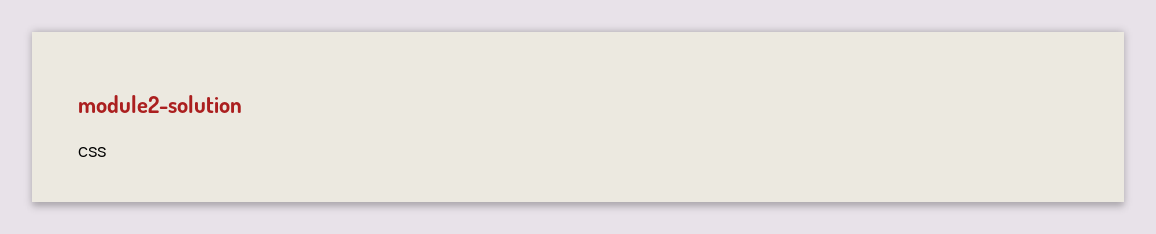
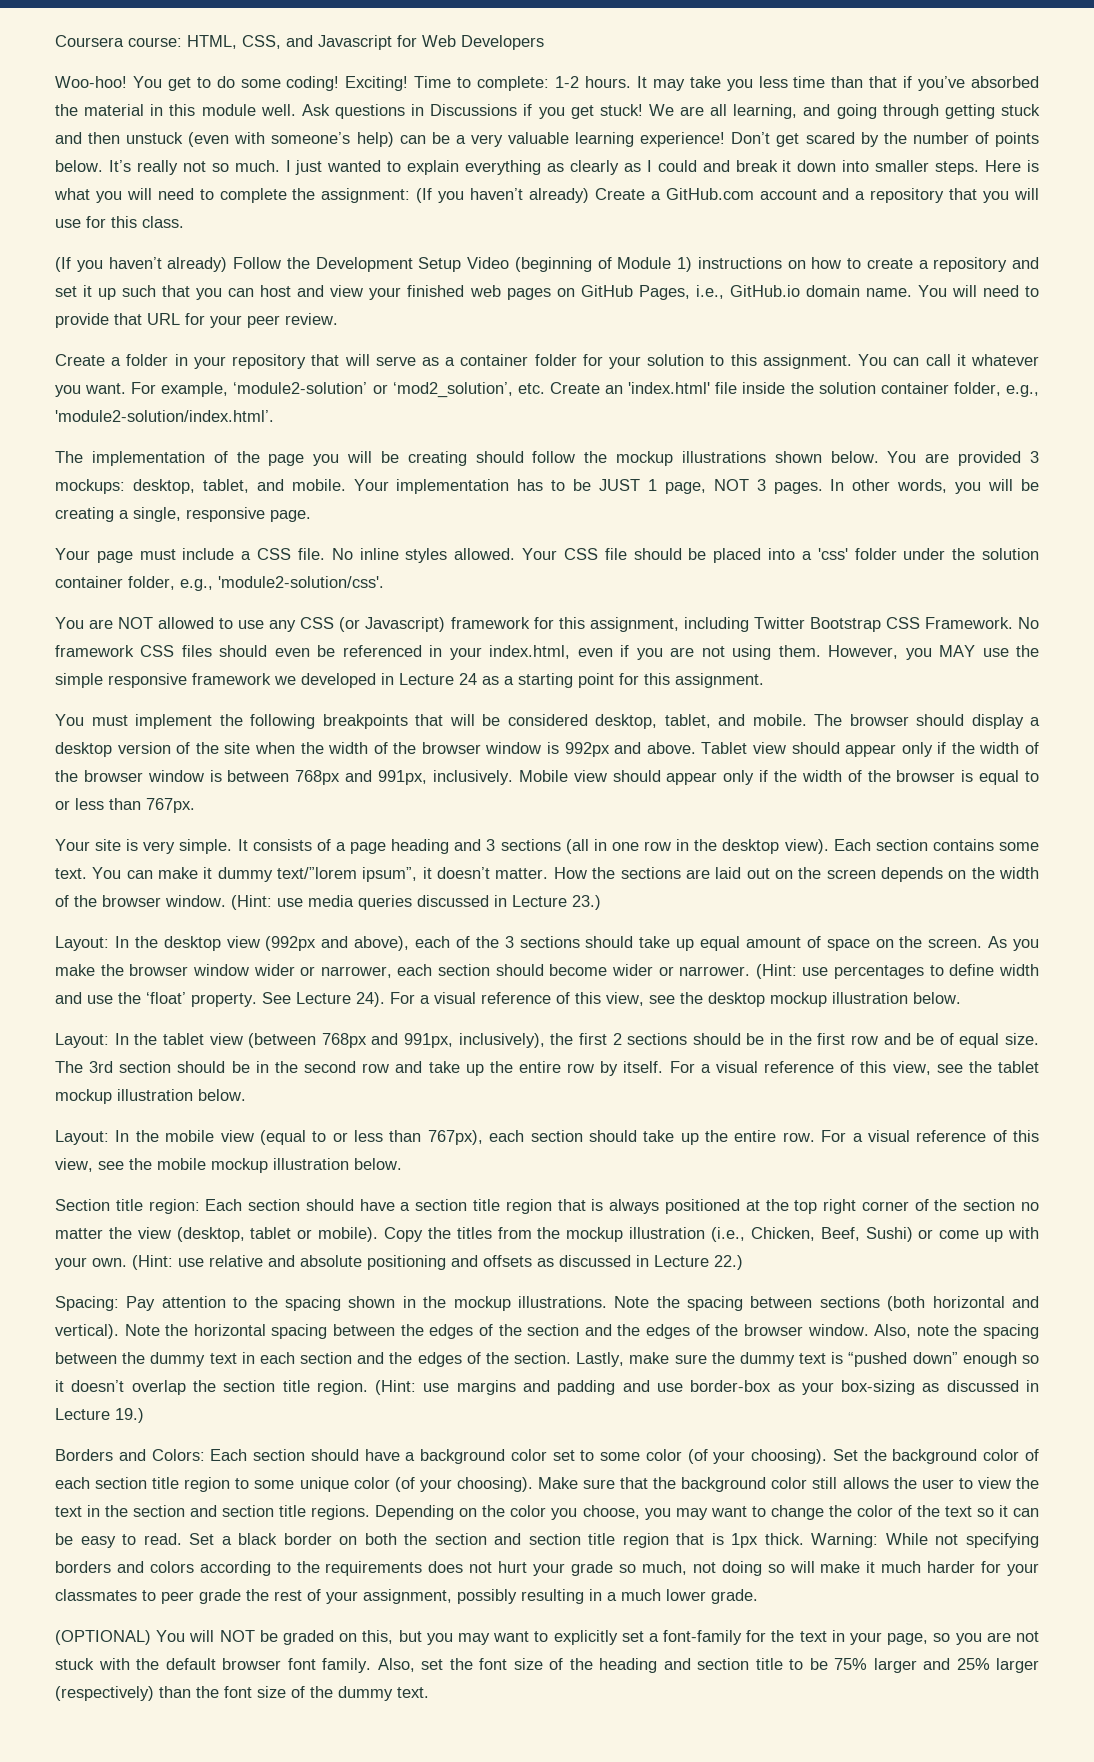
- module2-solution
- css
+ Coursera course: HTML, CSS, and Javascript for Web Developers
+ Woo-hoo! You get to do some coding! Exciting! Time to complete: 1-2 hours. It may take you less time than that if you’ve absorbed the material in this module well. Ask questions in Discussions if you get stuck! We are all learning, and going through getting stuck and then unstuck (even with someone’s help) can be a very valuable learning experience! Don’t get scared by the number of points below. It’s really not so much. I just wanted to explain everything as clearly as I could and break it down into smaller steps. Here is what you will need to complete the assignment: (If you haven’t already) Create a GitHub.com account and a repository that you will use for this class.
+ (If you haven’t already) Follow the Development Setup Video (beginning of Module 1) instructions on how to create a repository and set it up such that you can host and view your finished web pages on GitHub Pages, i.e., GitHub.io domain name. You will need to provide that URL for your peer review.
+ Create a folder in your repository that will serve as a container folder for your solution to this assignment. You can call it whatever you want. For example, ‘module2-solution’ or ‘mod2_solution’, etc. Create an 'index.html' file inside the solution container folder, e.g., 'module2-solution/index.html’.
+ The implementation of the page you will be creating should follow the mockup illustrations shown below. You are provided 3 mockups: desktop, tablet, and mobile. Your implementation has to be JUST 1 page, NOT 3 pages. In other words, you will be creating a single, responsive page.
+ Your page must include a CSS file. No inline styles allowed. Your CSS file should be placed into a 'css' folder under the solution container folder, e.g., 'module2-solution/css'.
+ You are NOT allowed to use any CSS (or Javascript) framework for this assignment, including Twitter Bootstrap CSS Framework. No framework CSS files should even be referenced in your index.html, even if you are not using them. However, you MAY use the simple responsive framework we developed in Lecture 24 as a starting point for this assignment.
+ You must implement the following breakpoints that will be considered desktop, tablet, and mobile. The browser should display a desktop version of the site when the width of the browser window is 992px and above. Tablet view should appear only if the width of the browser window is between 768px and 991px, inclusively. Mobile view should appear only if the width of the browser is equal to or less than 767px.
+ Your site is very simple. It consists of a page heading and 3 sections (all in one row in the desktop view). Each section contains some text. You can make it dummy text/”lorem ipsum”, it doesn’t matter. How the sections are laid out on the screen depends on the width of the browser window. (Hint: use media queries discussed in Lecture 23.)
+ Layout: In the desktop view (992px and above), each of the 3 sections should take up equal amount of space on the screen. As you make the browser window wider or narrower, each section should become wider or narrower. (Hint: use percentages to define width and use the ‘float’ property. See Lecture 24). For a visual reference of this view, see the desktop mockup illustration below.
+ Layout: In the tablet view (between 768px and 991px, inclusively), the first 2 sections should be in the first row and be of equal size. The 3rd section should be in the second row and take up the entire row by itself. For a visual reference of this view, see the tablet mockup illustration below.
+ Layout: In the mobile view (equal to or less than 767px), each section should take up the entire row. For a visual reference of this view, see the mobile mockup illustration below.
+ Section title region: Each section should have a section title region that is always positioned at the top right corner of the section no matter the view (desktop, tablet or mobile). Copy the titles from the mockup illustration (i.e., Chicken, Beef, Sushi) or come up with your own. (Hint: use relative and absolute positioning and offsets as discussed in Lecture 22.)
+ Spacing: Pay attention to the spacing shown in the mockup illustrations. Note the spacing between sections (both horizontal and vertical). Note the horizontal spacing between the edges of the section and the edges of the browser window. Also, note the spacing between the dummy text in each section and the edges of the section. Lastly, make sure the dummy text is “pushed down” enough so it doesn’t overlap the section title region. (Hint: use margins and padding and use border-box as your box-sizing as discussed in Lecture 19.)
+ Borders and Colors: Each section should have a background color set to some color (of your choosing). Set the background color of each section title region to some unique color (of your choosing). Make sure that the background color still allows the user to view the text in the section and section title regions. Depending on the color you choose, you may want to change the color of the text so it can be easy to read. Set a black border on both the section and section title region that is 1px thick. Warning: While not specifying borders and colors according to the requirements does not hurt your grade so much, not doing so will make it much harder for your classmates to peer grade the rest of your assignment, possibly resulting in a much lower grade.
+ (OPTIONAL) You will NOT be graded on this, but you may want to explicitly set a font-family for the text in your page, so you are not stuck with the default browser font family. Also, set the font size of the heading and section title to be 75% larger and 25% larger (respectively) than the font size of the dummy text.

